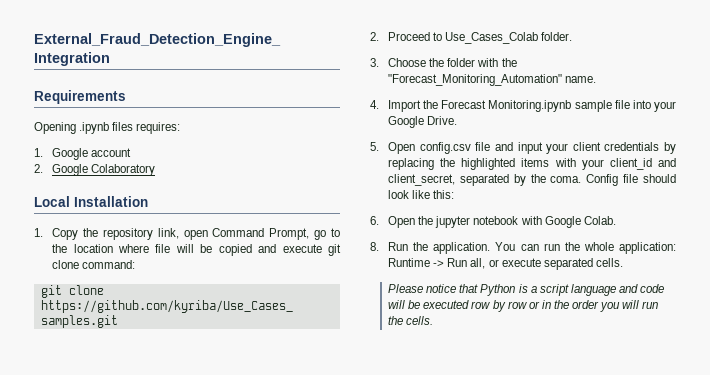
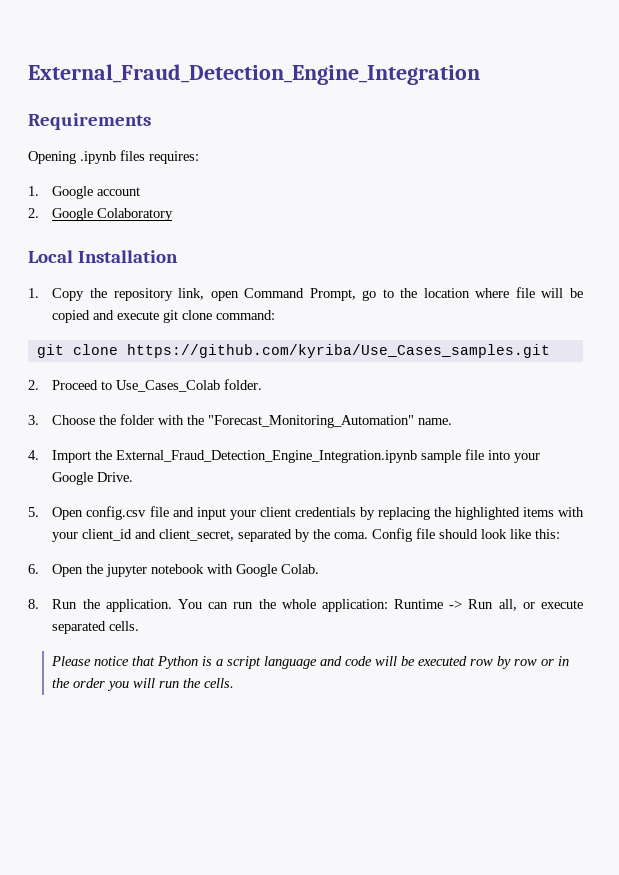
- 4. Import the Forecast Monitoring.ipynb sample file into your Google Drive.
+ 4. Import the External_Fraud_Detection_Engine_Integration.ipynb sample file into your Google Drive.

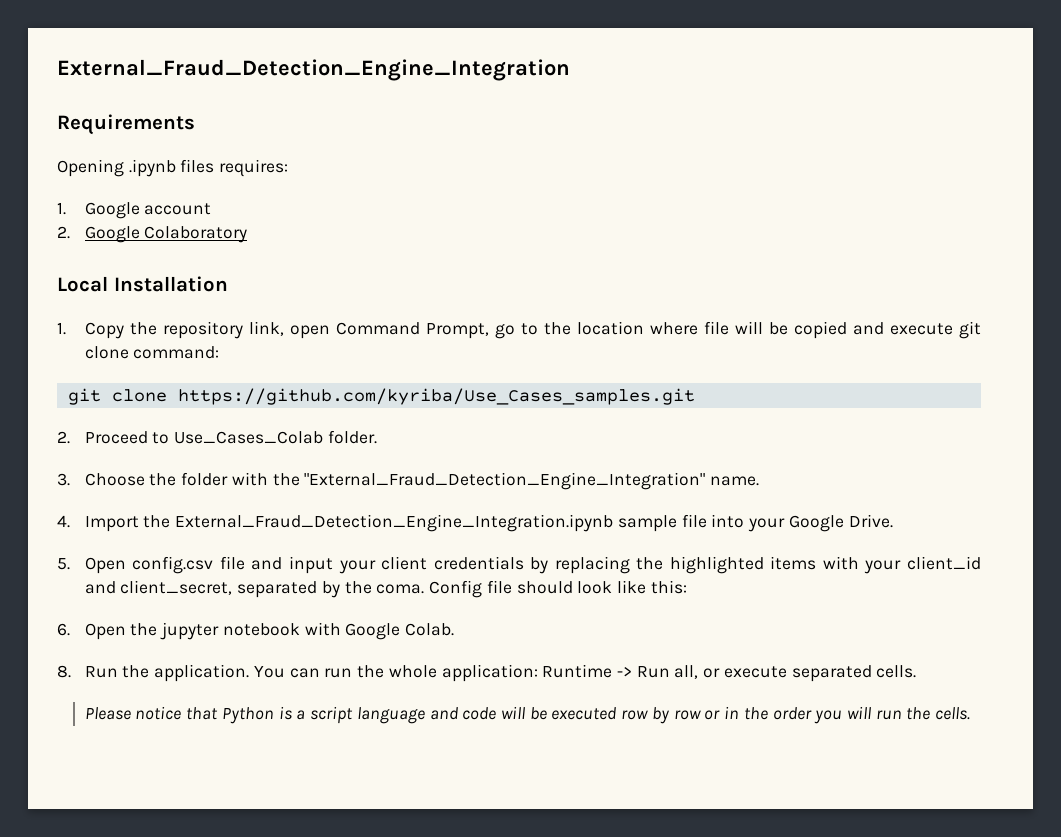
- 3. Choose the folder with the "Forecast_Monitoring_Automation" name.
+ 3. Choose the folder with the "External_Fraud_Detection_Engine_Integration" name.

